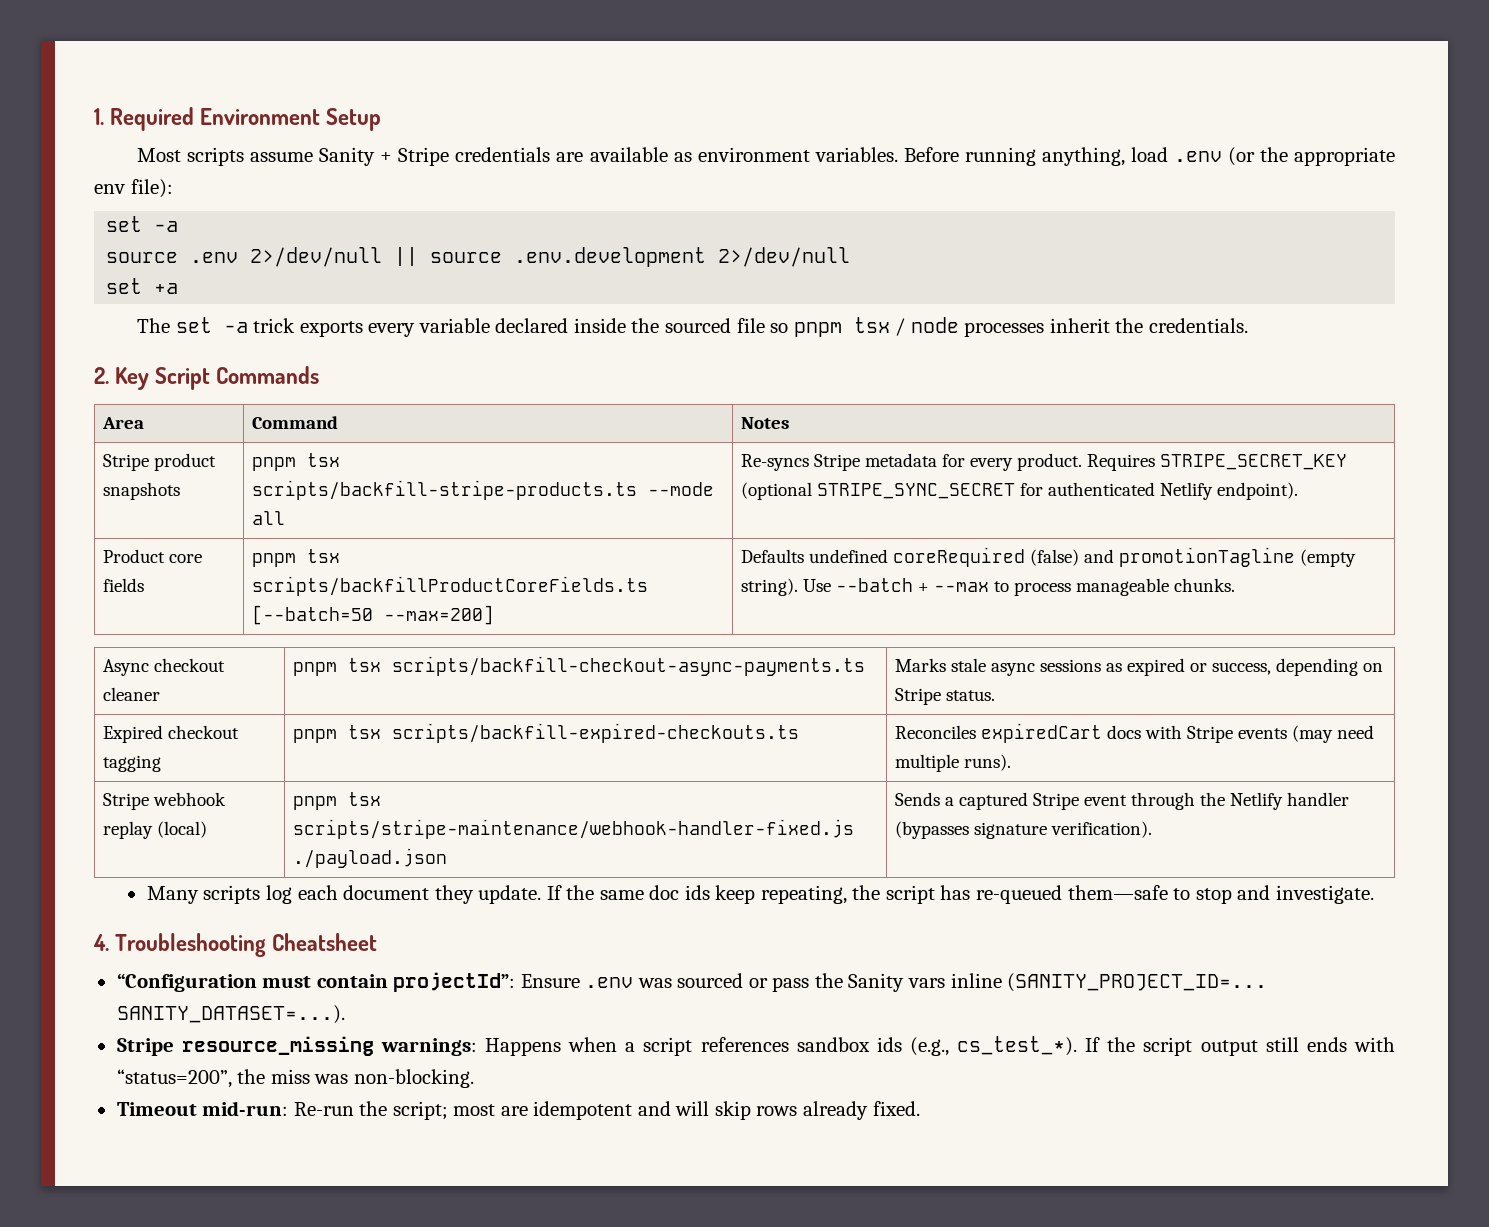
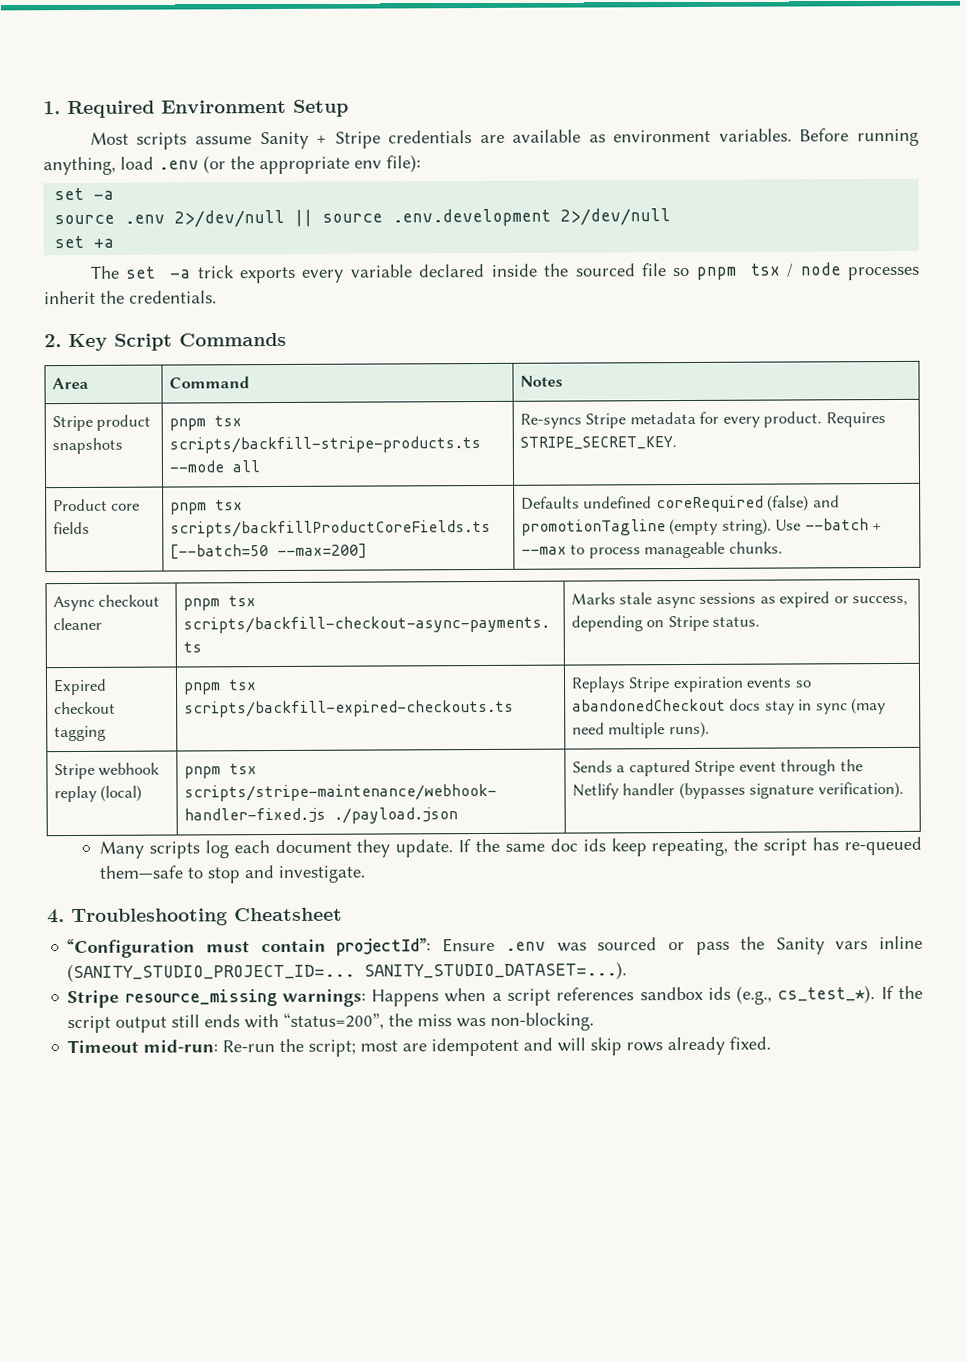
- Stripe product snapshots | pnpm tsx scripts/backfill-stripe-products.ts --mode all | Re-syncs Stripe metadata for every product. Requires STRIPE_SECRET_KEY (optional STRIPE_SYNC_SECRET for authenticated Netlify endpoint).
+ Stripe product snapshots | pnpm tsx scripts/backfill-stripe-products.ts --mode all | Re-syncs Stripe metadata for every product. Requires STRIPE_SECRET_KEY.
- Expired checkout tagging | pnpm tsx scripts/backfill-expired-checkouts.ts | Reconciles expiredCart docs with Stripe events (may need multiple runs).
+ Expired checkout tagging | pnpm tsx scripts/backfill-expired-checkouts.ts | Replays Stripe expiration events so abandonedCheckout docs stay in sync (may need multiple runs).
- “Configuration must contain projectId”: Ensure .env was sourced or pass the Sanity vars inline (SANITY_PROJECT_ID=... SANITY_DATASET=...).
+ “Configuration must contain projectId”: Ensure .env was sourced or pass the Sanity vars inline (SANITY_STUDIO_PROJECT_ID=... SANITY_STUDIO_DATASET=...).

